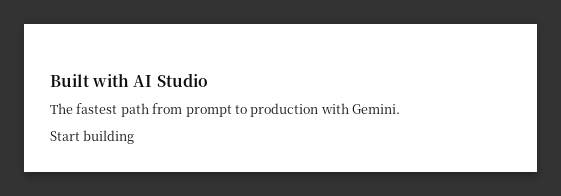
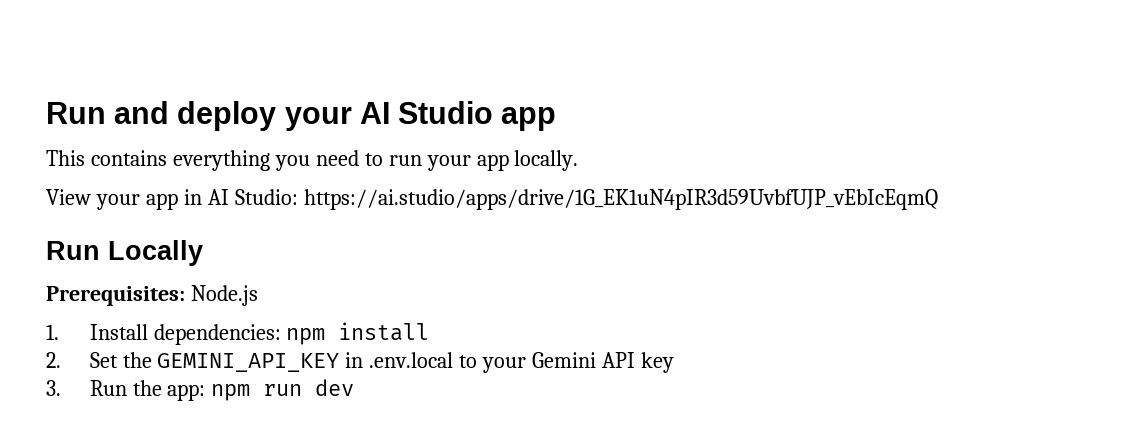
- Built with AI Studio
- The fastest path from prompt to production with Gemini.
- Start building
+ Run and deploy your AI Studio app
+ This contains everything you need to run your app locally.
+ View your app in AI Studio: https://ai.studio/apps/drive/1G_EK1uN4pIR3d59UvbfUJP_vEbIcEqmQ
+ Run Locally
+ Prerequisites: Node.js
+ 1. Install dependencies: npm install
+ 2. Set the GEMINI_API_KEY in .env.local to your Gemini API key
+ 3. Run the app: npm run dev

